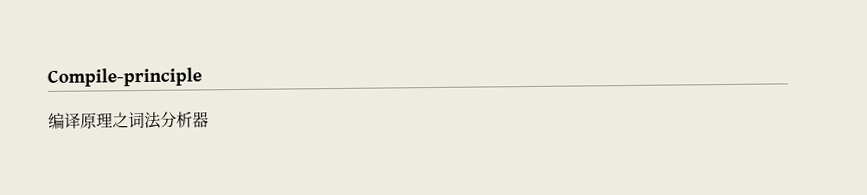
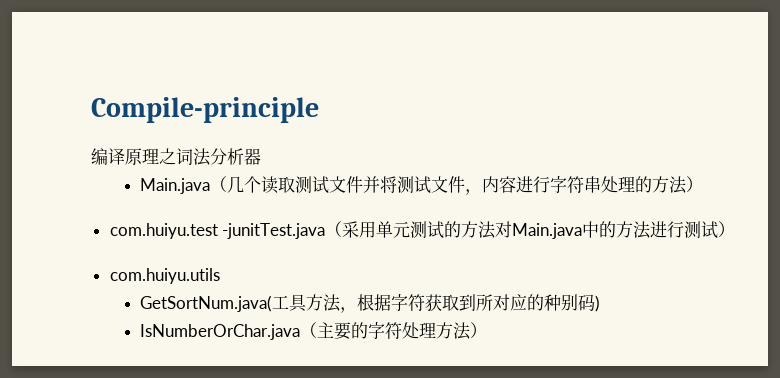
+ Main.java（几个读取测试文件并将测试文件，内容进行字符串处理的方法）
+ com.huiyu.test -junitTest.java（采用单元测试的方法对Main.java中的方法进行测试）
+ com.huiyu.utils
+ GetSortNum.java(工具方法，根据字符获取到所对应的种别码)
+ IsNumberOrChar.java（主要的字符处理方法）

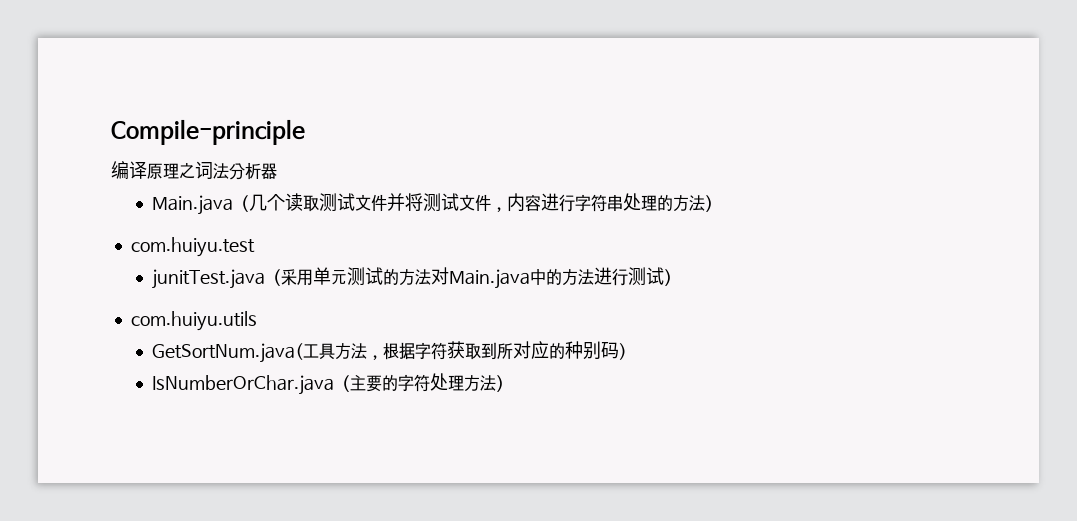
- com.huiyu.test -junitTest.java（采用单元测试的方法对Main.java中的方法进行测试）
+ com.huiyu.test
+ junitTest.java（采用单元测试的方法对Main.java中的方法进行测试）

